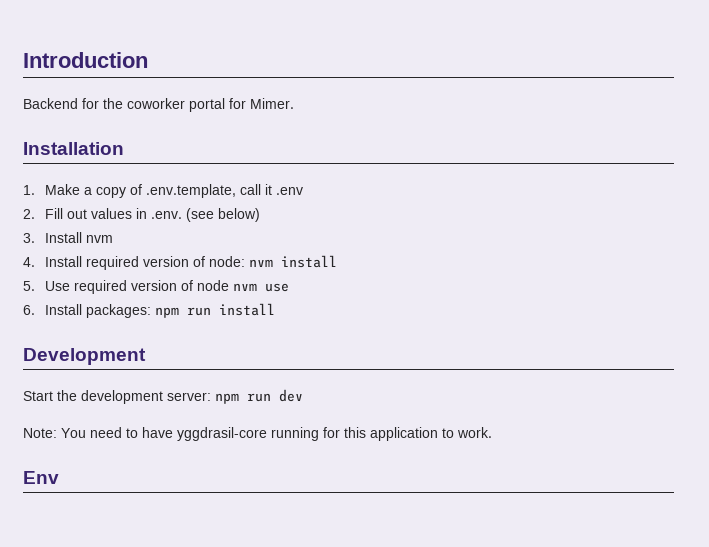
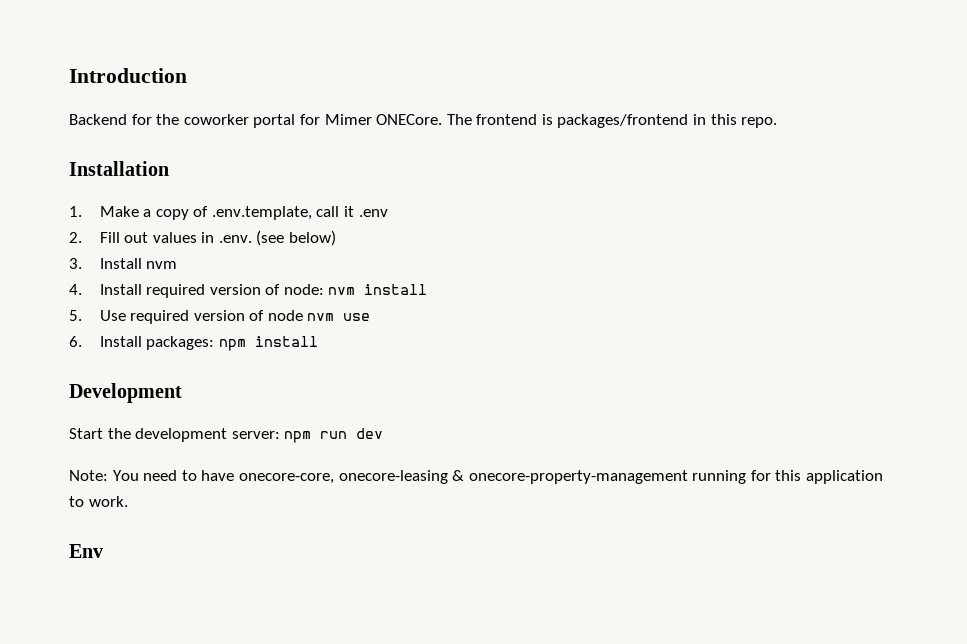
- Backend for the coworker portal for Mimer.
+ Backend for the coworker portal for Mimer ONECore. The frontend is packages/frontend in this repo.
- 6. Install packages: npm run install
+ 6. Install packages: npm install
- Note: You need to have yggdrasil-core running for this application to work.
+ Note: You need to have onecore-core, onecore-leasing & onecore-property-management running for this application to work.

